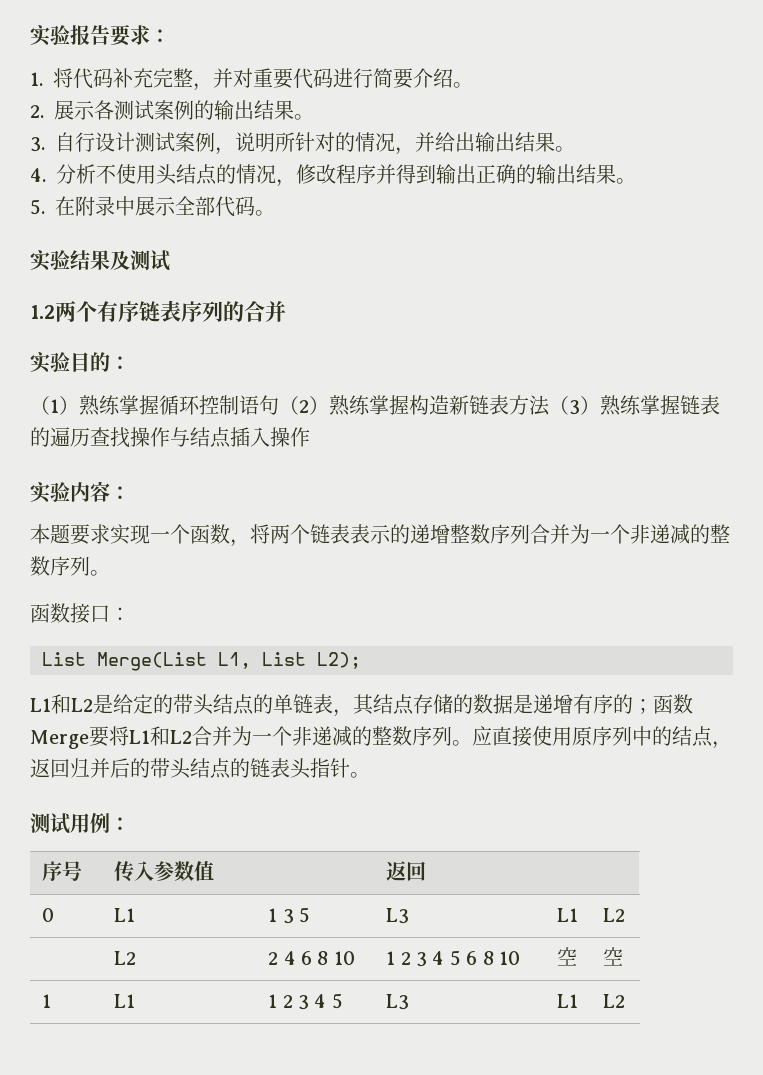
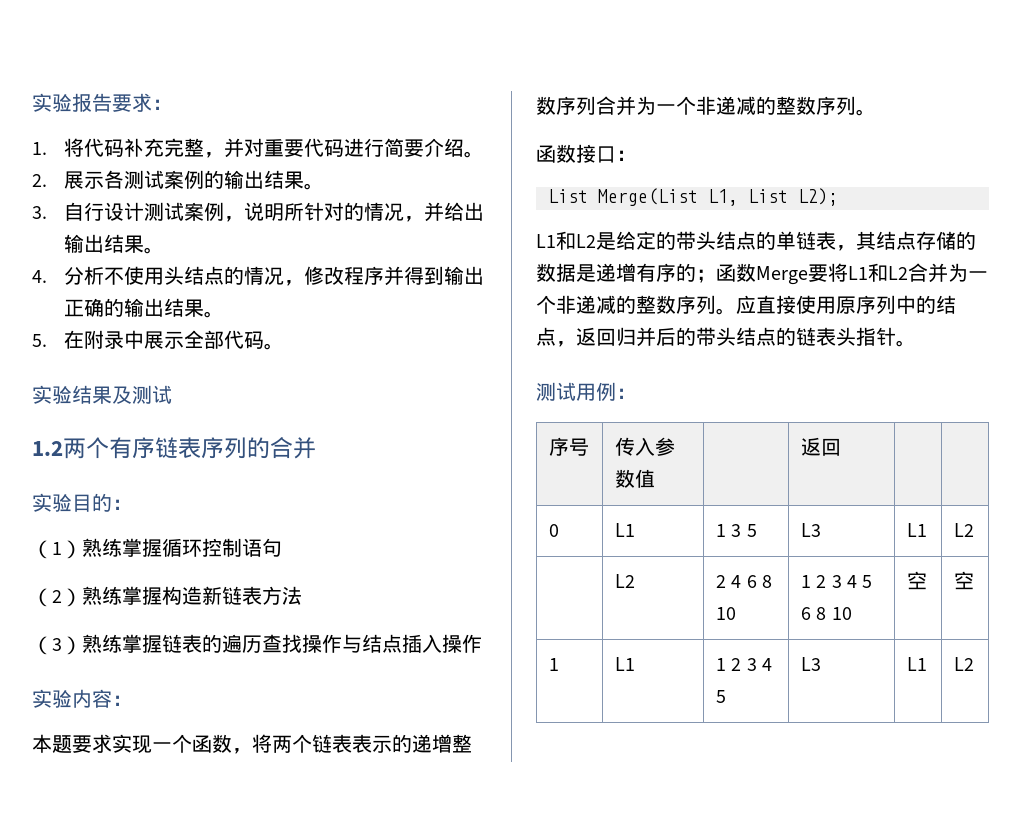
- （1）熟练掌握循环控制语句（2）熟练掌握构造新链表方法（3）熟练掌握链表的遍历查找操作与结点插入操作
+ （1）熟练掌握循环控制语句
+ （2）熟练掌握构造新链表方法
+ （3）熟练掌握链表的遍历查找操作与结点插入操作

